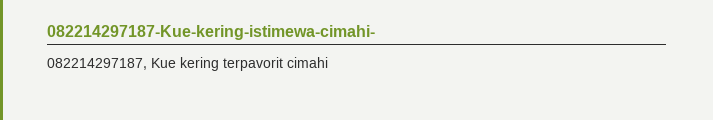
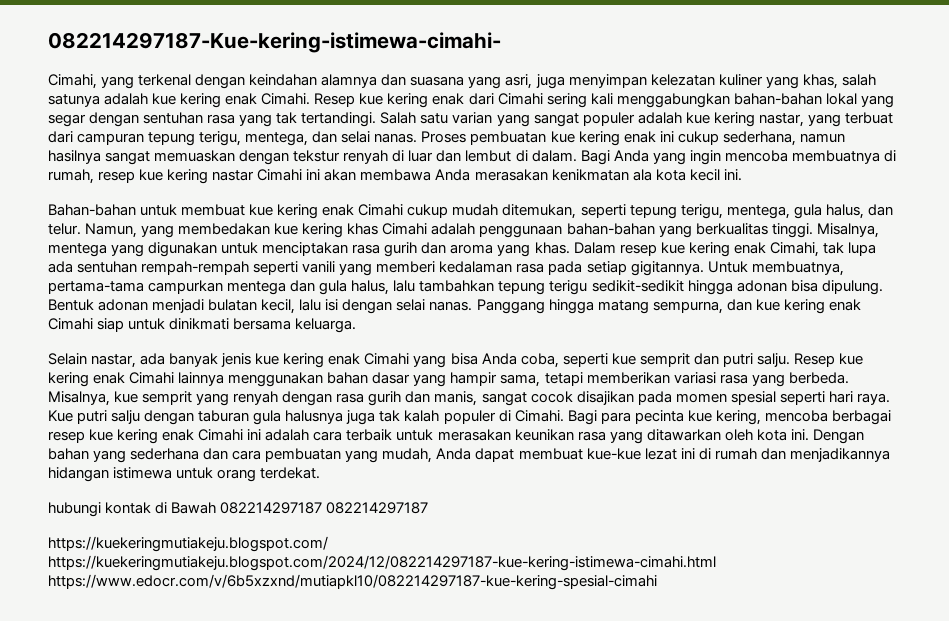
- 082214297187, Kue kering terpavorit cimahi
+ Cimahi, yang terkenal dengan keindahan alamnya dan suasana yang asri, juga menyimpan kelezatan kuliner yang khas, salah satunya adalah kue kering enak Cimahi. Resep kue kering enak dari Cimahi sering kali menggabungkan bahan-bahan lokal yang segar dengan sentuhan rasa yang tak tertandingi. Salah satu varian yang sangat populer adalah kue kering nastar, yang terbuat dari campuran tepung terigu, mentega, dan selai nanas. Proses pembuatan kue kering enak ini cukup sederhana, namun hasilnya sangat memuaskan dengan tekstur renyah di luar dan lembut di dalam. Bagi Anda yang ingin mencoba membuatnya di rumah, resep kue kering nastar Cimahi ini akan membawa Anda merasakan kenikmatan ala kota kecil ini.
+ Bahan-bahan untuk membuat kue kering enak Cimahi cukup mudah ditemukan, seperti tepung terigu, mentega, gula halus, dan telur. Namun, yang membedakan kue kering khas Cimahi adalah penggunaan bahan-bahan yang berkualitas tinggi. Misalnya, mentega yang digunakan untuk menciptakan rasa gurih dan aroma yang khas. Dalam resep kue kering enak Cimahi, tak lupa ada sentuhan rempah-rempah seperti vanili yang memberi kedalaman rasa pada setiap gigitannya. Untuk membuatnya, pertama-tama campurkan mentega dan gula halus, lalu tambahkan tepung terigu sedikit-sedikit hingga adonan bisa dipulung. Bentuk adonan menjadi bulatan kecil, lalu isi dengan selai nanas. Panggang hingga matang sempurna, dan kue kering enak Cimahi siap untuk dinikmati bersama keluarga.
+ Selain nastar, ada banyak jenis kue kering enak Cimahi yang bisa Anda coba, seperti kue semprit dan putri salju. Resep kue kering enak Cimahi lainnya menggunakan bahan dasar yang hampir sama, tetapi memberikan variasi rasa yang berbeda. Misalnya, kue semprit yang renyah dengan rasa gurih dan manis, sangat cocok disajikan pada momen spesial seperti hari raya. Kue putri salju dengan taburan gula halusnya juga tak kalah populer di Cimahi. Bagi para pecinta kue kering, mencoba berbagai resep kue kering enak Cimahi ini adalah cara terbaik untuk merasakan keunikan rasa yang ditawarkan oleh kota ini. Dengan bahan yang sederhana dan cara pembuatan yang mudah, Anda dapat membuat kue-kue lezat ini di rumah dan menjadikannya hidangan istimewa untuk orang terdekat.
+ hubungi kontak di Bawah 082214297187 082214297187
+ https://kuekeringmutiakeju.blogspot.com/ https://kuekeringmutiakeju.blogspot.com/2024/12/082214297187-kue-kering-istimewa-cimahi.html https://www.edocr.com/v/6b5xzxnd/mutiapkl10/082214297187-kue-kering-spesial-cimahi

